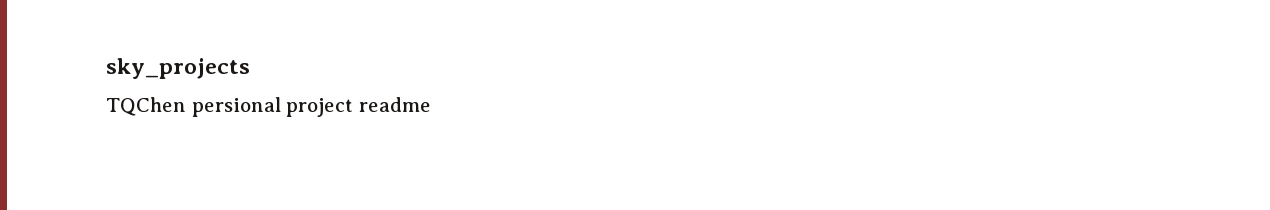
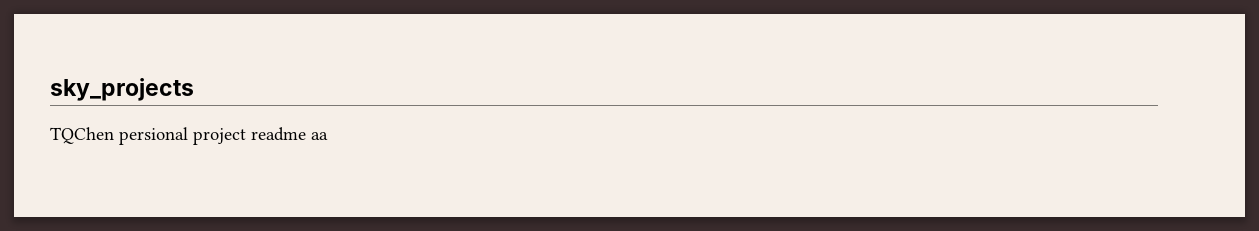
- TQChen persional project readme
+ TQChen persional project readme aa

